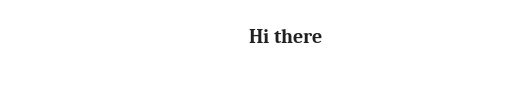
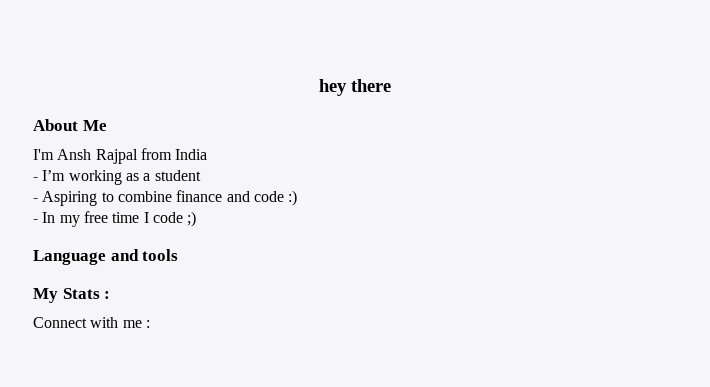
- Hi there
+ hey there
+ About Me
+ I'm Ansh Rajpal from India
+ - I’m working as a student
+ - Aspiring to combine finance and code :)
+ - In my free time I code ;)
+ Language and tools
+ My Stats :
+ Connect with me :

